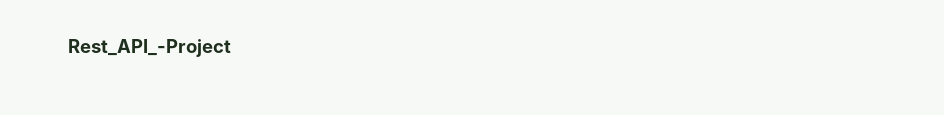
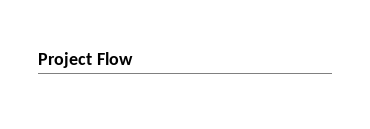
- Rest_API_-Project
+ Project Flow

